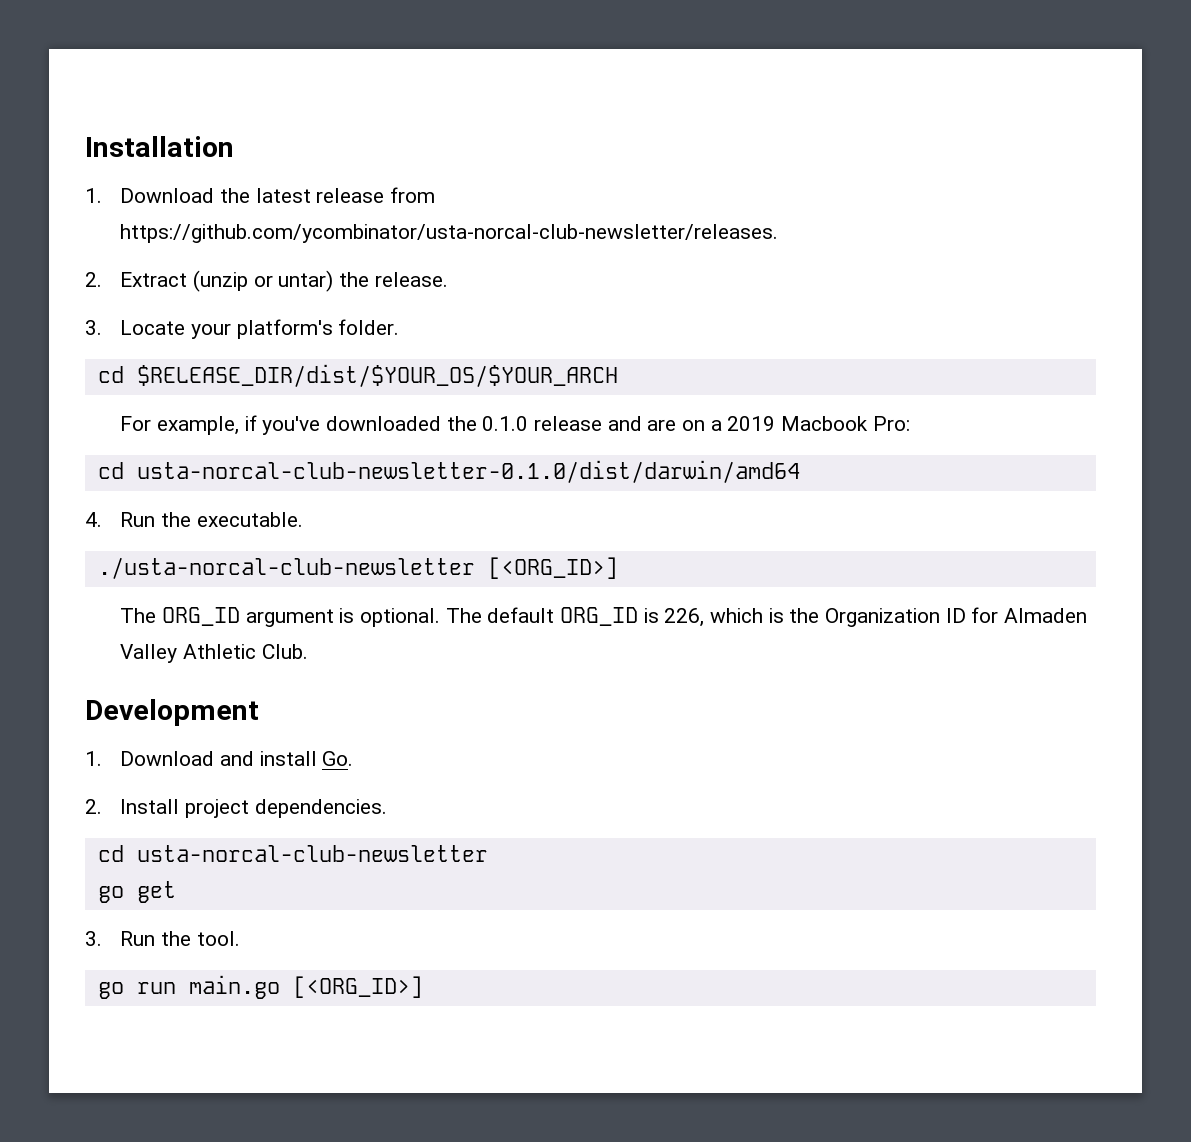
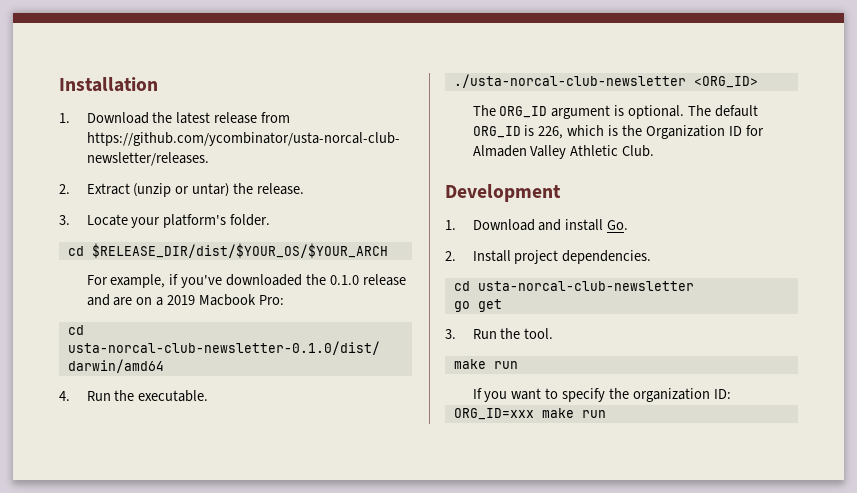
- ./usta-norcal-club-newsletter [<ORG_ID>]
+ ./usta-norcal-club-newsletter <ORG_ID>
  3. Run the tool.
- go run main.go [<ORG_ID>]
+ make run
+ If you want to specify the organization ID:
+ ORG_ID=xxx make run

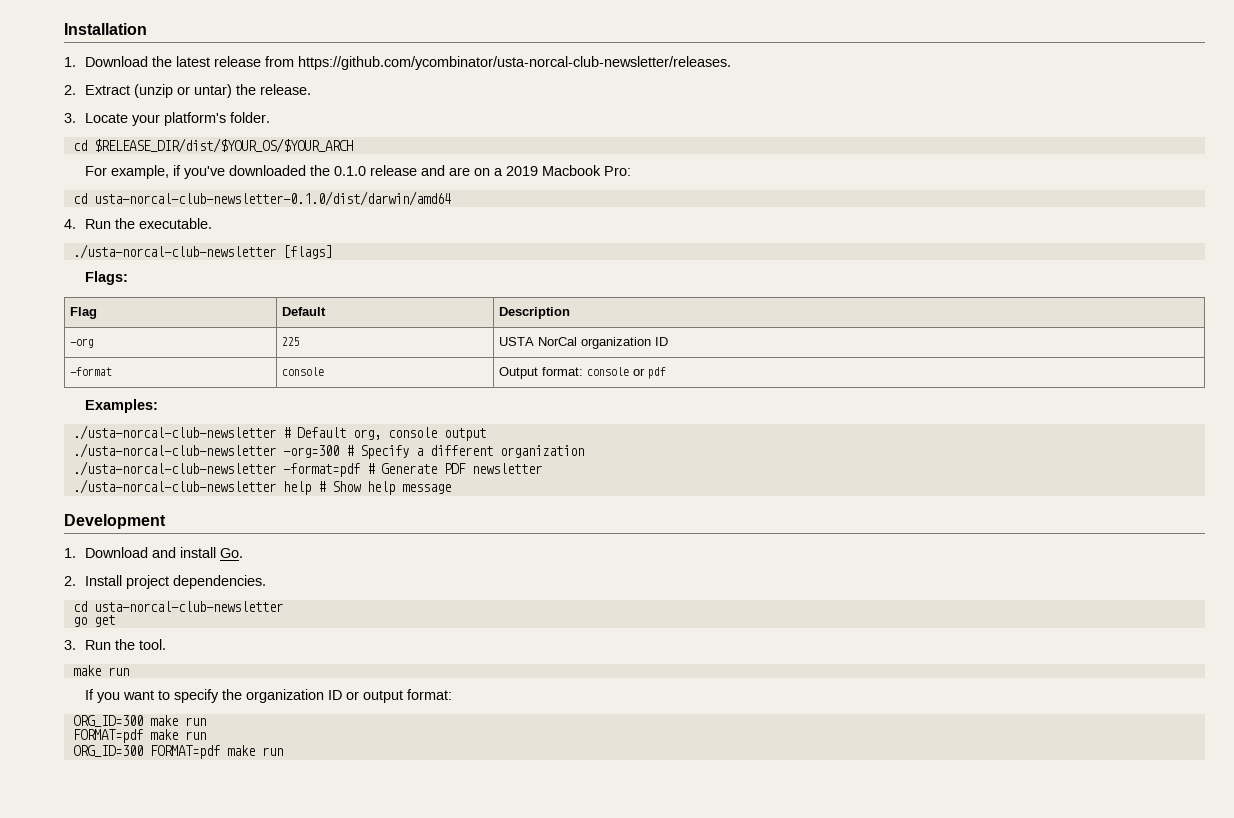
- ./usta-norcal-club-newsletter <ORG_ID>
- The ORG_ID argument is optional. The default ORG_ID is 226, which is the Organization ID for Almaden Valley Athletic Club.
+ ./usta-norcal-club-newsletter [flags]
+ Flags:
+ Flag | Default | Description
+ -org | 225 | USTA NorCal organization ID
+ -format | console | Output format: console or pdf
+ Examples:
+ ./usta-norcal-club-newsletter # Default org, console output
+ ./usta-norcal-club-newsletter -org=300 # Specify a different organization
+ ./usta-norcal-club-newsletter -format=pdf # Generate PDF newsletter
+ ./usta-norcal-club-newsletter help # Show help message
- If you want to specify the organization ID:
- ORG_ID=xxx make run
+ If you want to specify the organization ID or output format:
+ ORG_ID=300 make run
+ FORMAT=pdf make run
+ ORG_ID=300 FORMAT=pdf make run

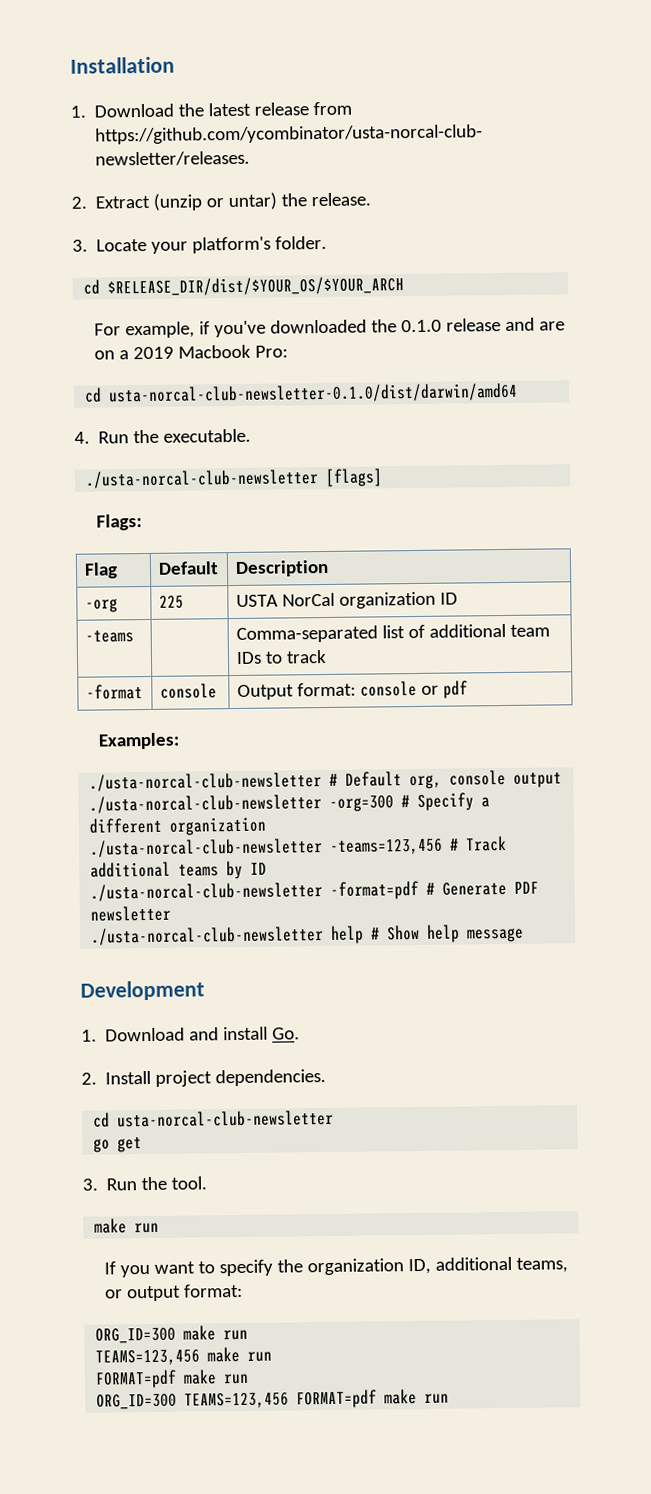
+ -teams | | Comma-separated list of additional team IDs to track
+ ./usta-norcal-club-newsletter -teams=123,456 # Track additional teams by ID
- If you want to specify the organization ID or output format:
+ If you want to specify the organization ID, additional teams, or output format:
+ TEAMS=123,456 make run
- ORG_ID=300 FORMAT=pdf make run
+ ORG_ID=300 TEAMS=123,456 FORMAT=pdf make run

